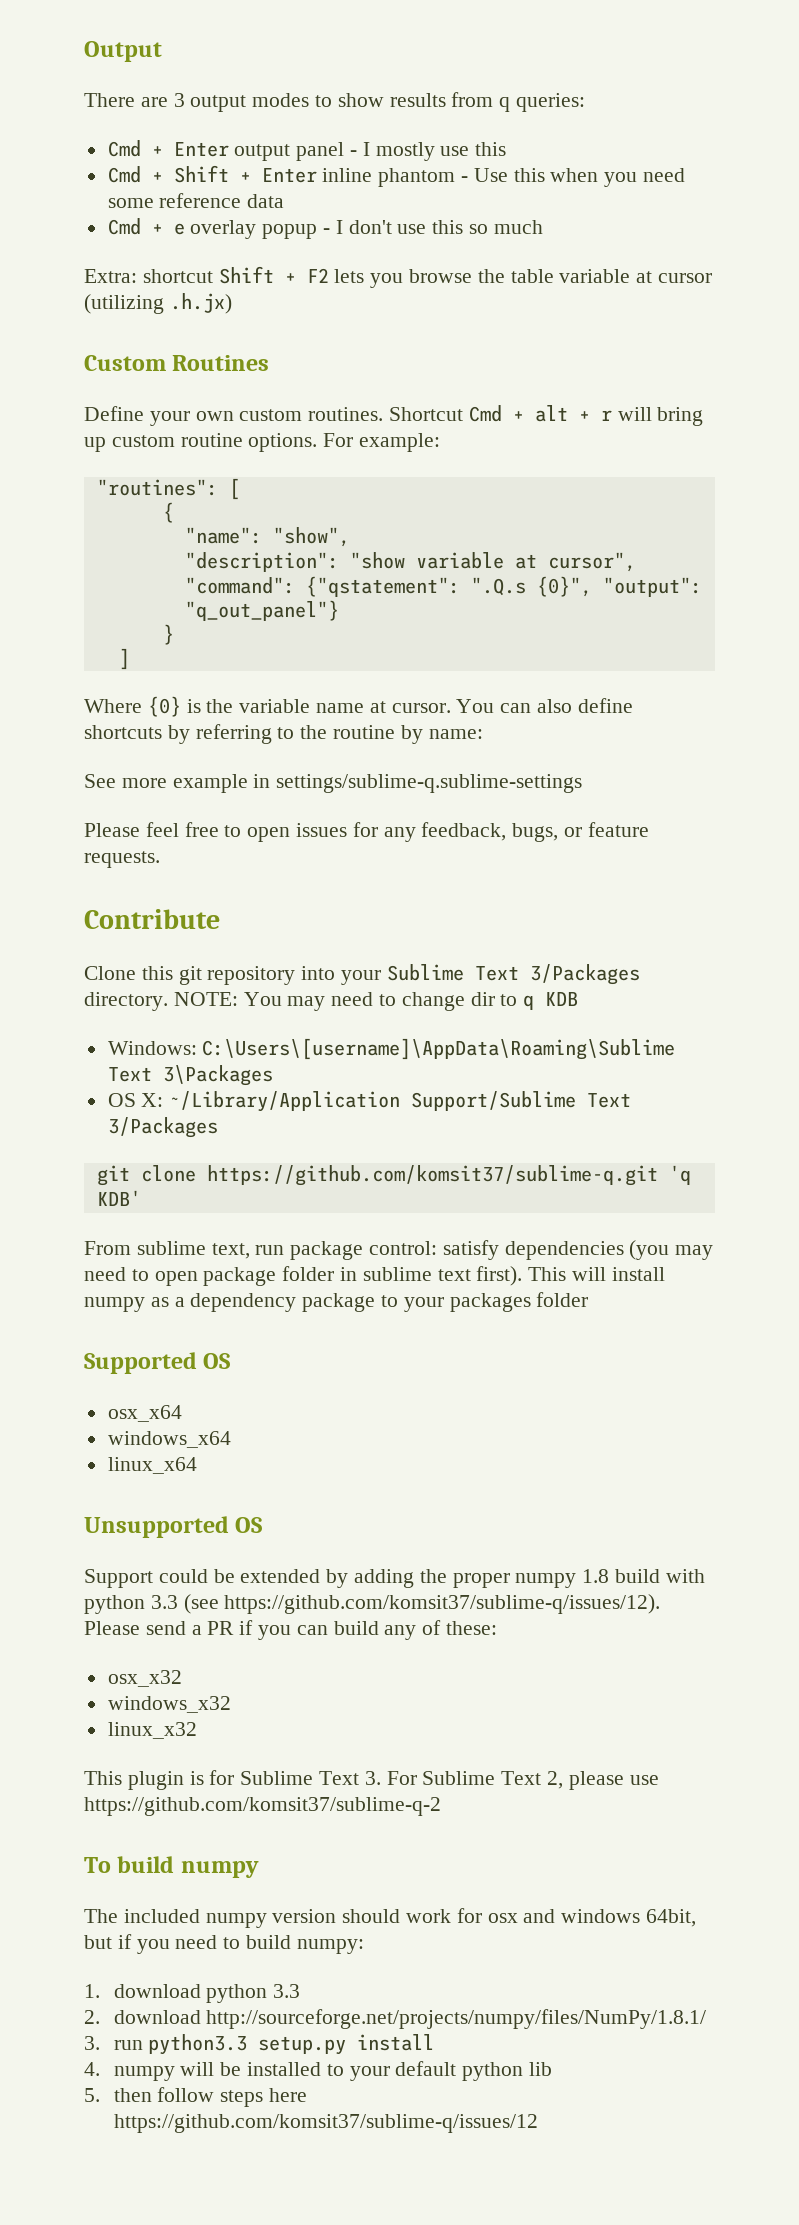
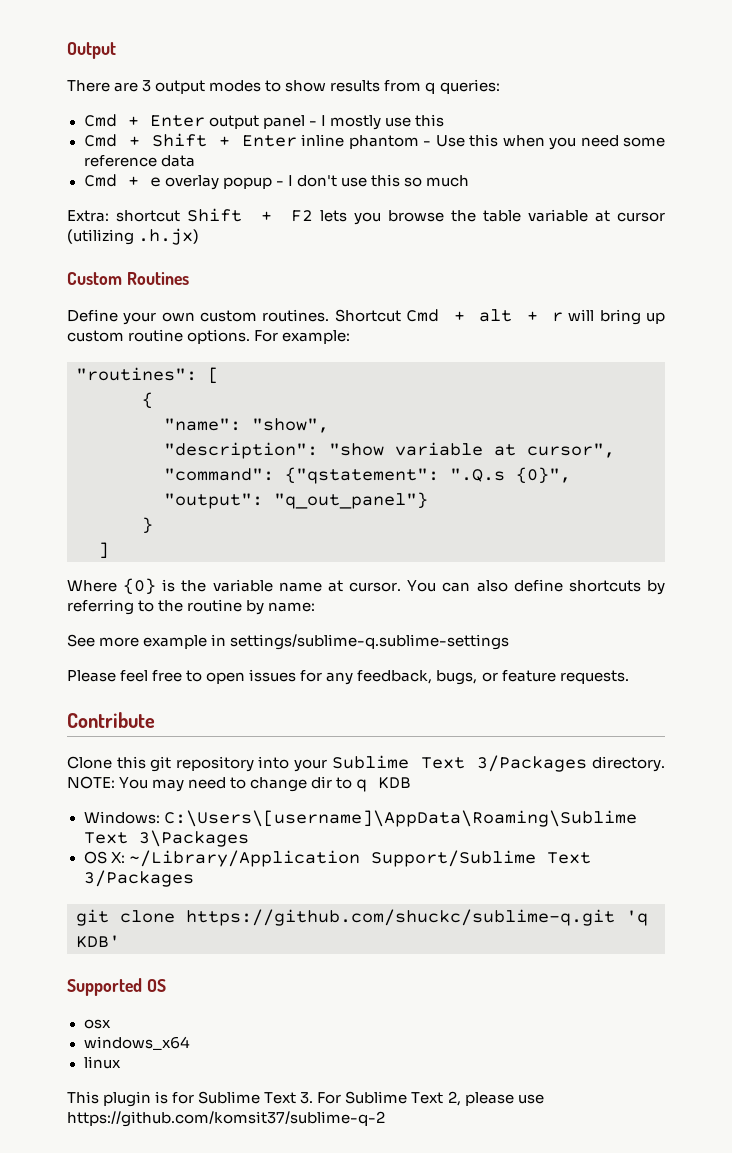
- git clone https://github.com/komsit37/sublime-q.git 'q KDB'
+ git clone https://github.com/shuckc/sublime-q.git 'q KDB'
- From sublime text, run package control: satisfy dependencies (you may need to open package folder in sublime text first). This will install numpy as a dependency package to your packages folder
- osx_x64
+ osx
- linux_x64
- Unsupported OS
- Support could be extended by adding the proper numpy 1.8 build with python 3.3 (see https://github.com/komsit37/sublime-q/issues/12). Please send a PR if you can build any of these:
- osx_x32
- windows_x32
- linux_x32
+ linux
- To build numpy
- The included numpy version should work for osx and windows 64bit, but if you need to build numpy:
- 1. download python 3.3
- 2. download http://sourceforge.net/projects/numpy/files/NumPy/1.8.1/
- 3. run python3.3 setup.py install
- 4. numpy will be installed to your default python lib
- 5. then follow steps here https://github.com/komsit37/sublime-q/issues/12

